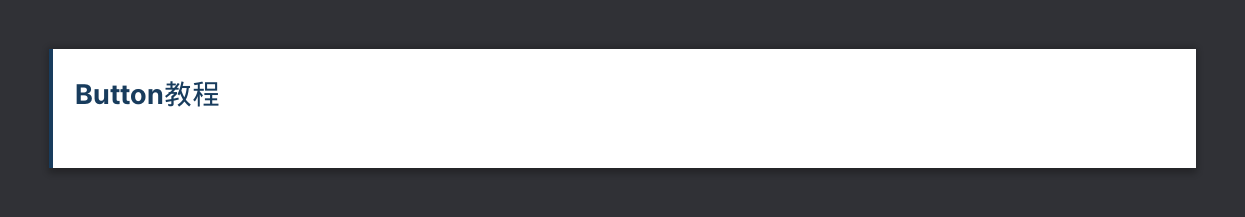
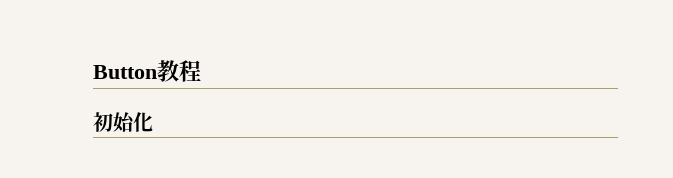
+ 初始化

